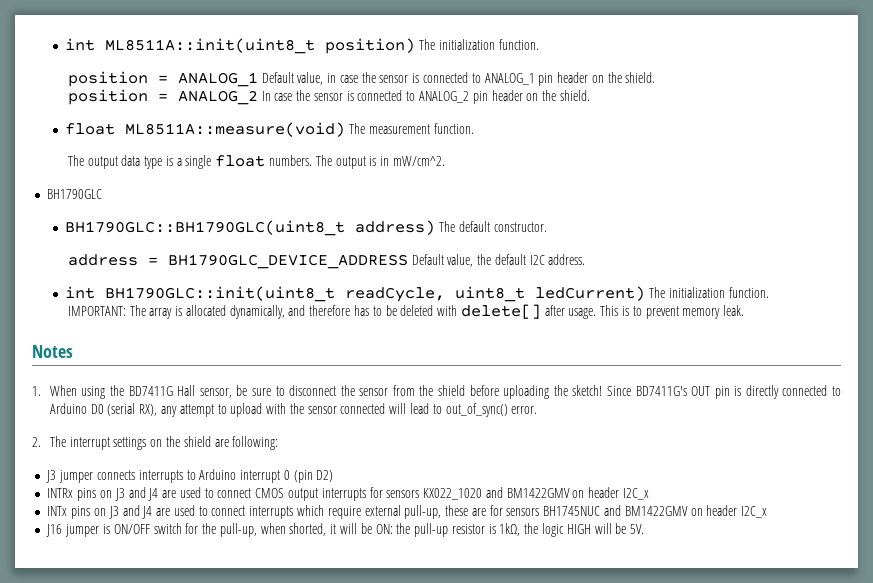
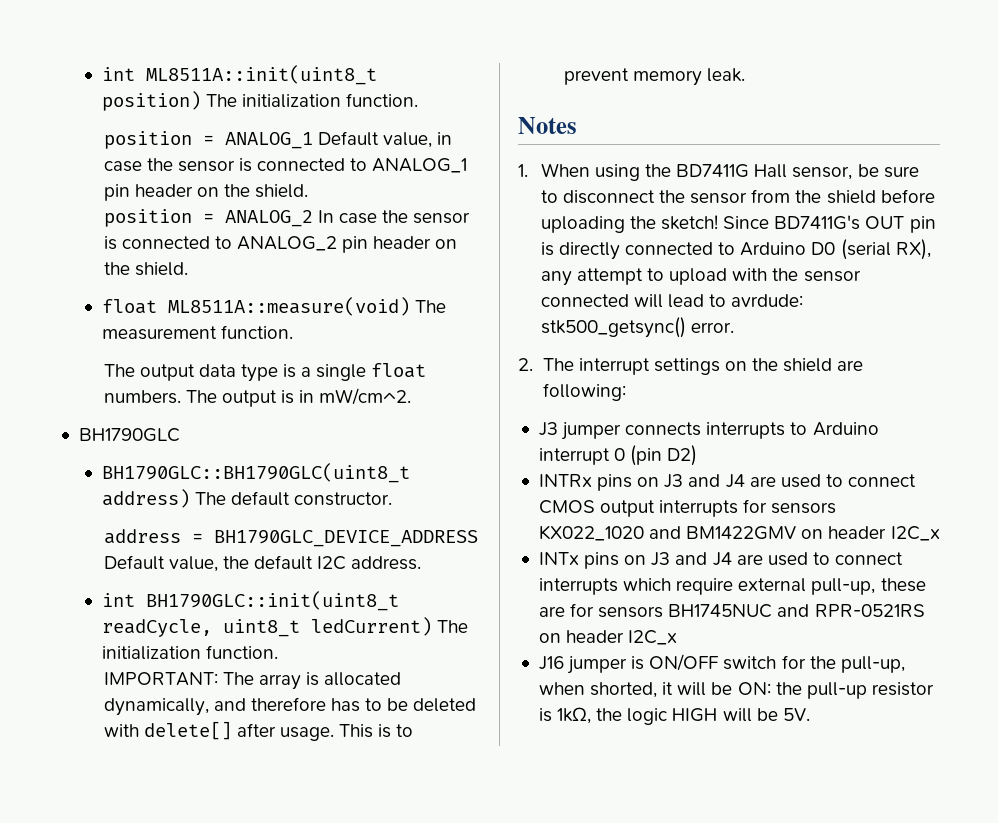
- Since BD7411G's OUT pin is directly connected to Arduino D0 (serial RX), any attempt to upload with the sensor connected will lead to out_of_sync() error.
+ Since BD7411G's OUT pin is directly connected to Arduino D0 (serial RX), any attempt to upload with the sensor connected will lead to avrdude: stk500_getsync() error.
- INTx pins on J3 and J4 are used to connect interrupts which require external pull-up, these are for sensors BH1745NUC and BM1422GMV on header I2C_x
+ INTx pins on J3 and J4 are used to connect interrupts which require external pull-up, these are for sensors BH1745NUC and RPR-0521RS on header I2C_x

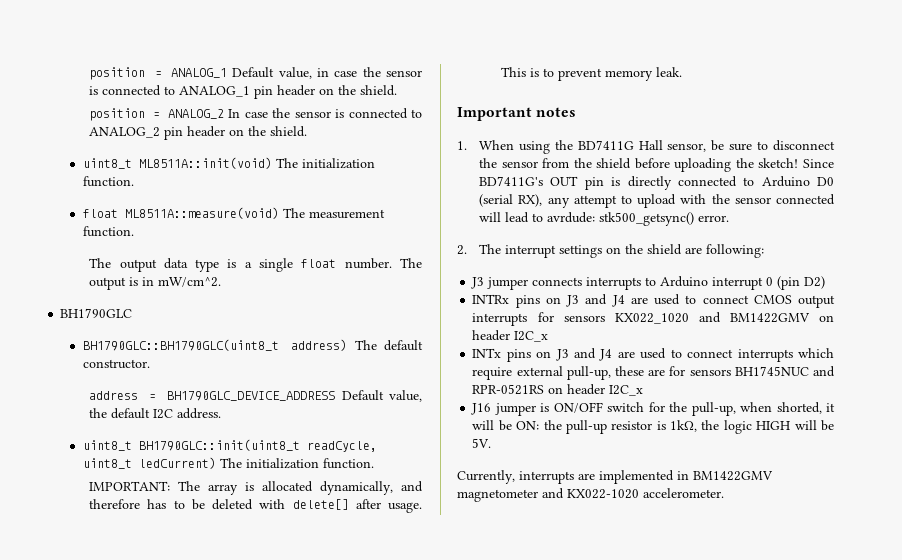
- int ML8511A::init(uint8_t position) The initialization function.
+ uint8_t ML8511A::init(void) The initialization function.
- The output data type is a single float numbers.
+ The output data type is a single float number.
- int BH1790GLC::init(uint8_t readCycle, uint8_t ledCurrent) The initialization function.
+ uint8_t BH1790GLC::init(uint8_t readCycle, uint8_t ledCurrent) The initialization function.
- Notes
+ Important notes
+ Currently, interrupts are implemented in BM1422GMV magnetometer and KX022-1020 accelerometer.

